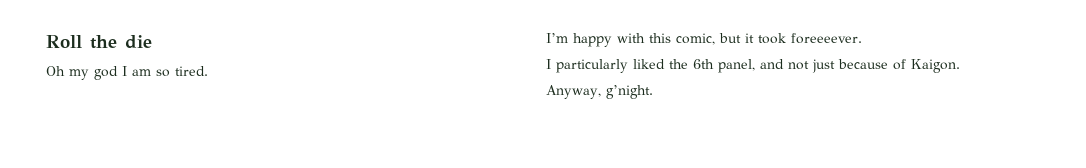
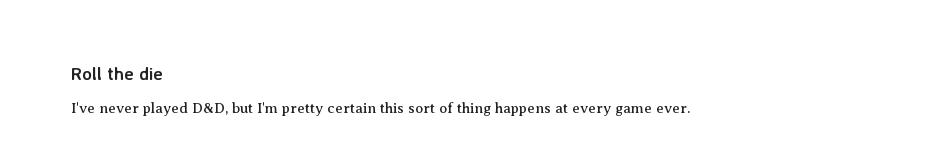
- Oh my god I am so tired.
- I’m happy with this comic, but it took foreeeever.
- I particularly liked the 6th panel, and not just because of Kaigon.
- Anyway, g’night.
+ I've never played D&D, but I'm pretty certain this sort of thing happens at every game ever.

